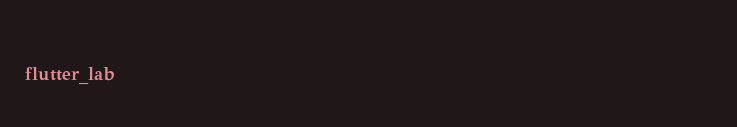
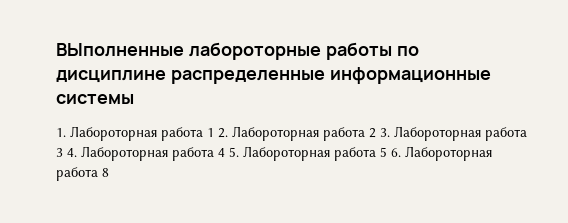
- flutter_lab
+ ВЫполненные лабороторные работы по дисциплине распределенные информационные системы
+ 1. Лабороторная работа 1 2. Лабороторная работа 2 3. Лабороторная работа 3 4. Лабороторная работа 4 5. Лабороторная работа 5 6. Лабороторная работа 8

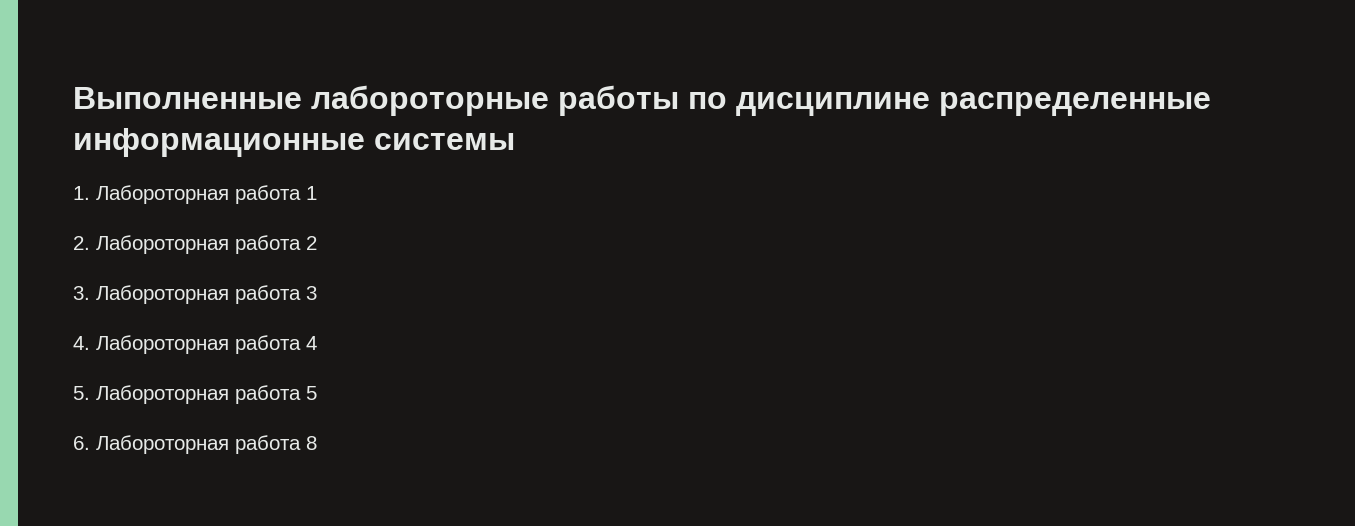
- ВЫполненные лабороторные работы по дисциплине распределенные информационные системы
+ Выполненные лабороторные работы по дисциплине распределенные информационные системы
- 1. Лабороторная работа 1 2. Лабороторная работа 2 3. Лабороторная работа 3 4. Лабороторная работа 4 5. Лабороторная работа 5 6. Лабороторная работа 8
+ 1. Лабороторная работа 1
+ 2. Лабороторная работа 2
+ 3. Лабороторная работа 3
+ 4. Лабороторная работа 4
+ 5. Лабороторная работа 5
+ 6. Лабороторная работа 8

